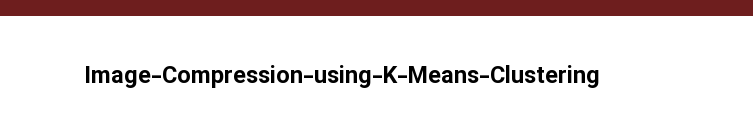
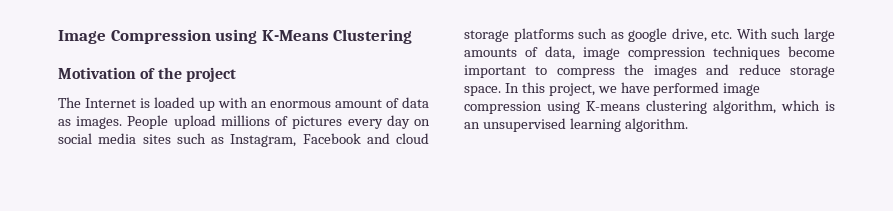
- Image-Compression-using-K-Means-Clustering
+ Image Compression using K-Means Clustering
+ Motivation of the project
+ The Internet is loaded up with an enormous amount of data as images. People upload millions of pictures every day on social media sites such as Instagram, Facebook and cloud storage platforms such as google drive, etc. With such large amounts of data, image compression techniques become important to compress the images and reduce storage space. In this project, we have performed image compression using K-means clustering algorithm, which is an unsupervised learning algorithm.

